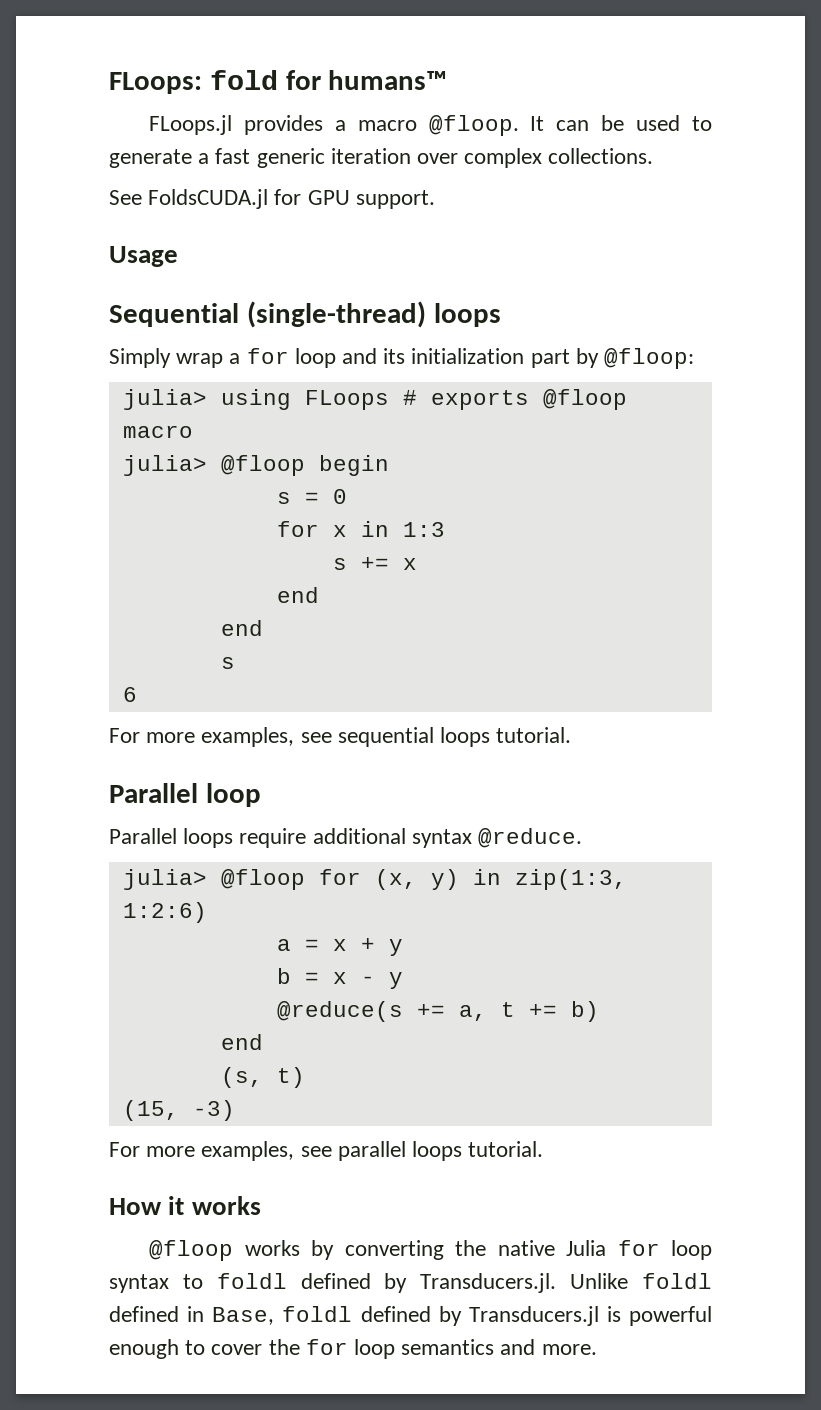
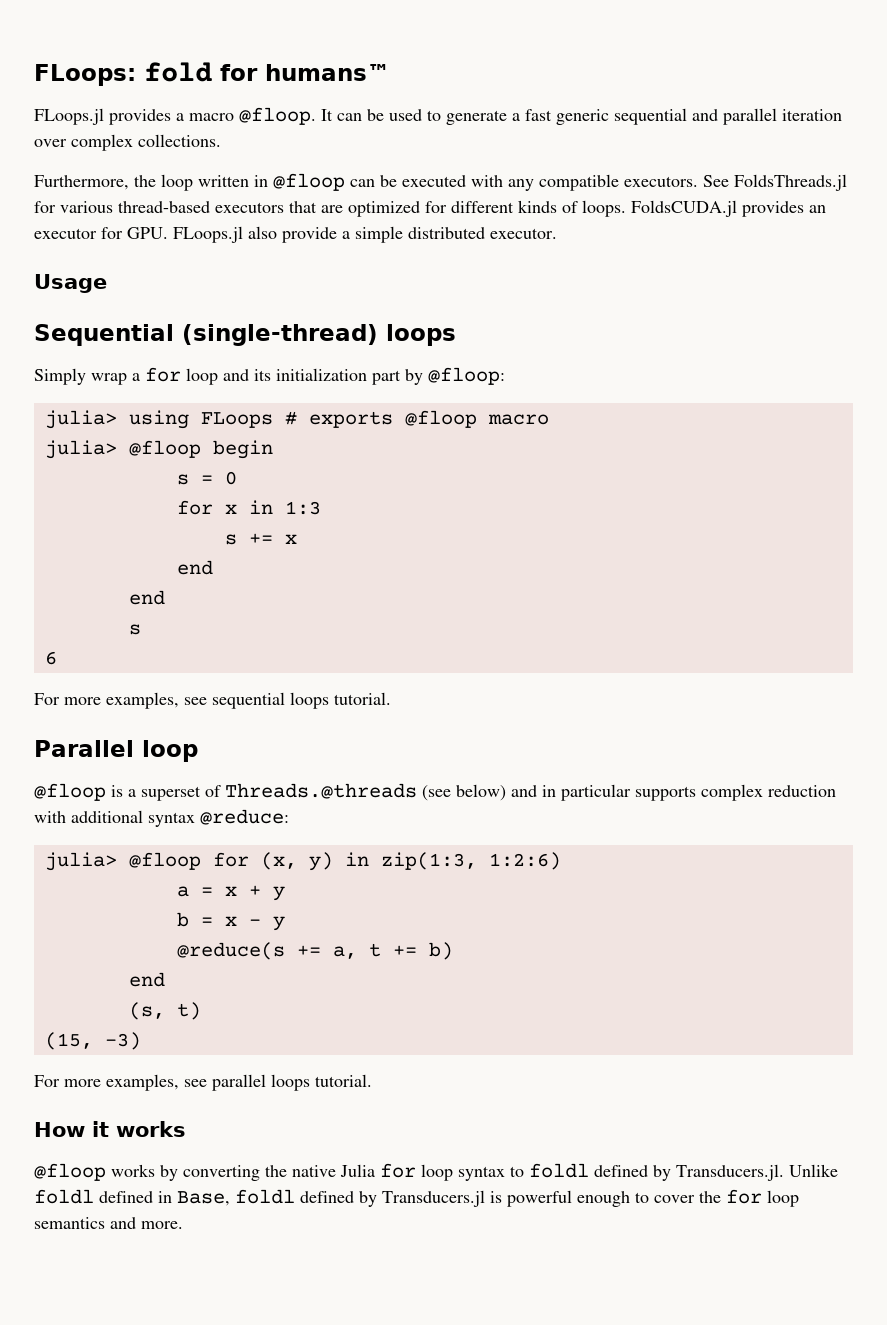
- It can be used to generate a fast generic iteration over complex collections.
+ It can be used to generate a fast generic sequential and parallel iteration over complex collections.
- See FoldsCUDA.jl for GPU support.
+ Furthermore, the loop written in @floop can be executed with any compatible executors. See FoldsThreads.jl for various thread-based executors that are optimized for different kinds of loops. FoldsCUDA.jl provides an executor for GPU. FLoops.jl also provide a simple distributed executor.
- Parallel loops require additional syntax @reduce.
+ @floop is a superset of Threads.@threads (see below) and in particular supports complex reduction with additional syntax @reduce:

